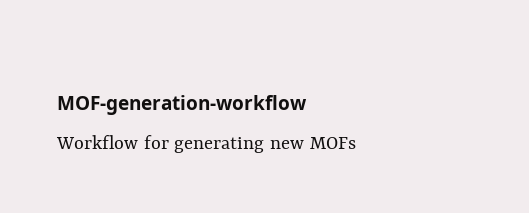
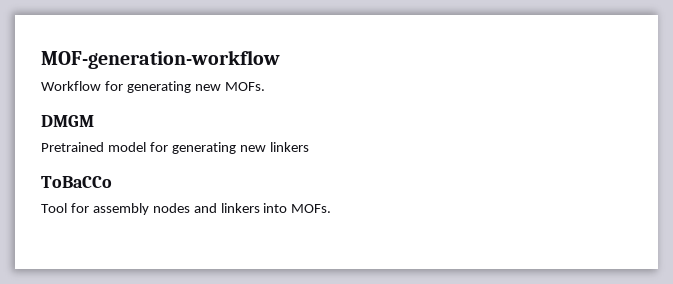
- Workflow for generating new MOFs
+ Workflow for generating new MOFs.
+ DMGM
+ Pretrained model for generating new linkers
+ ToBaCCo
+ Tool for assembly nodes and linkers into MOFs.

